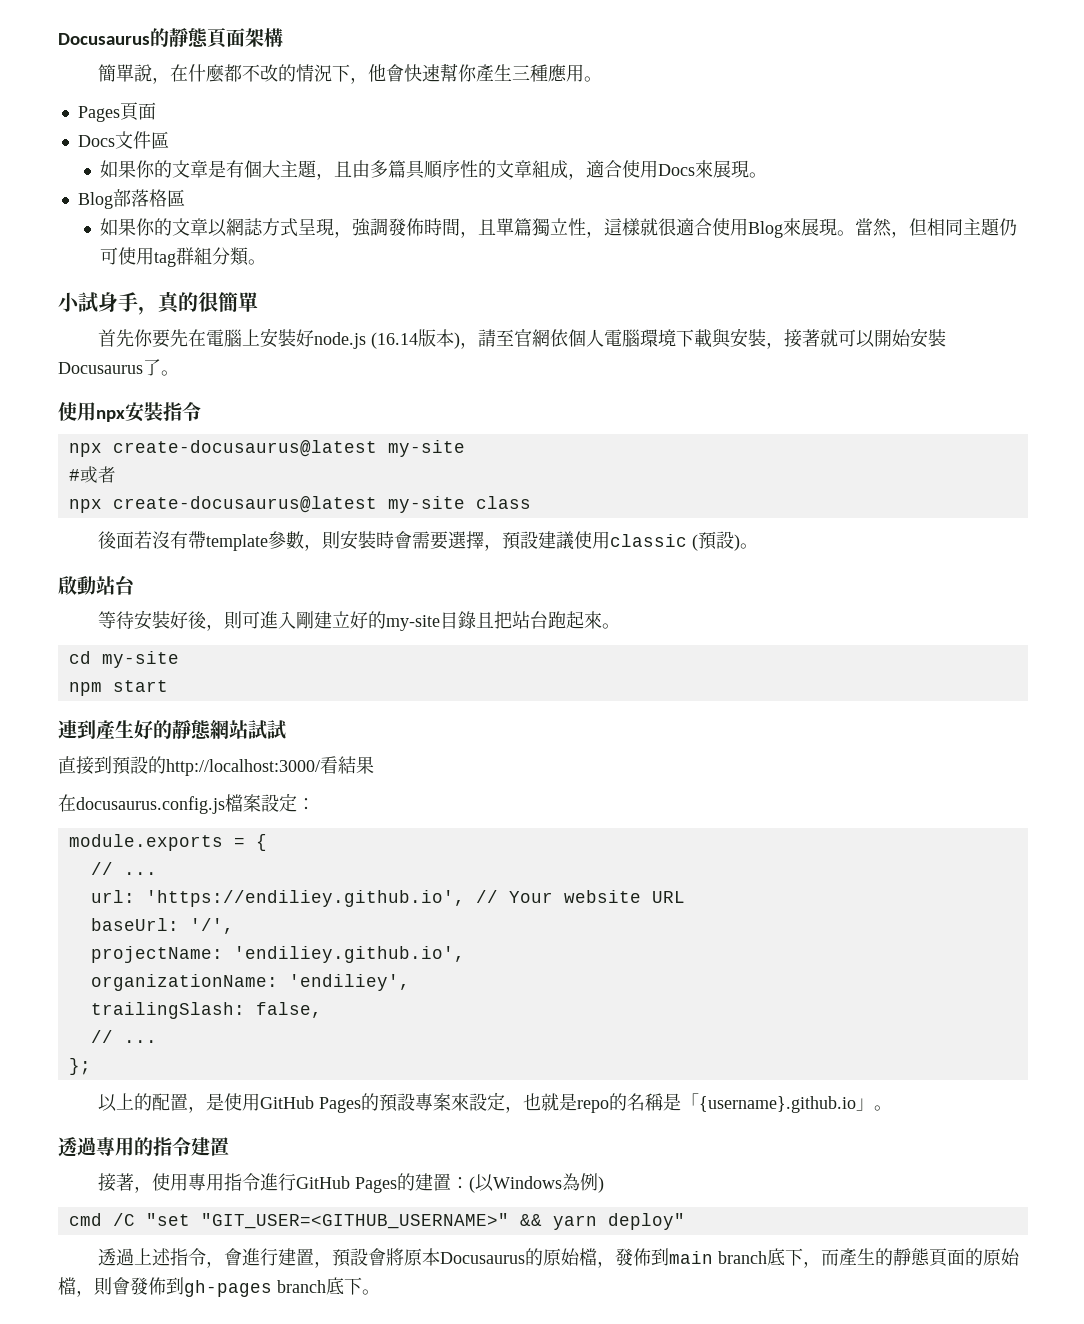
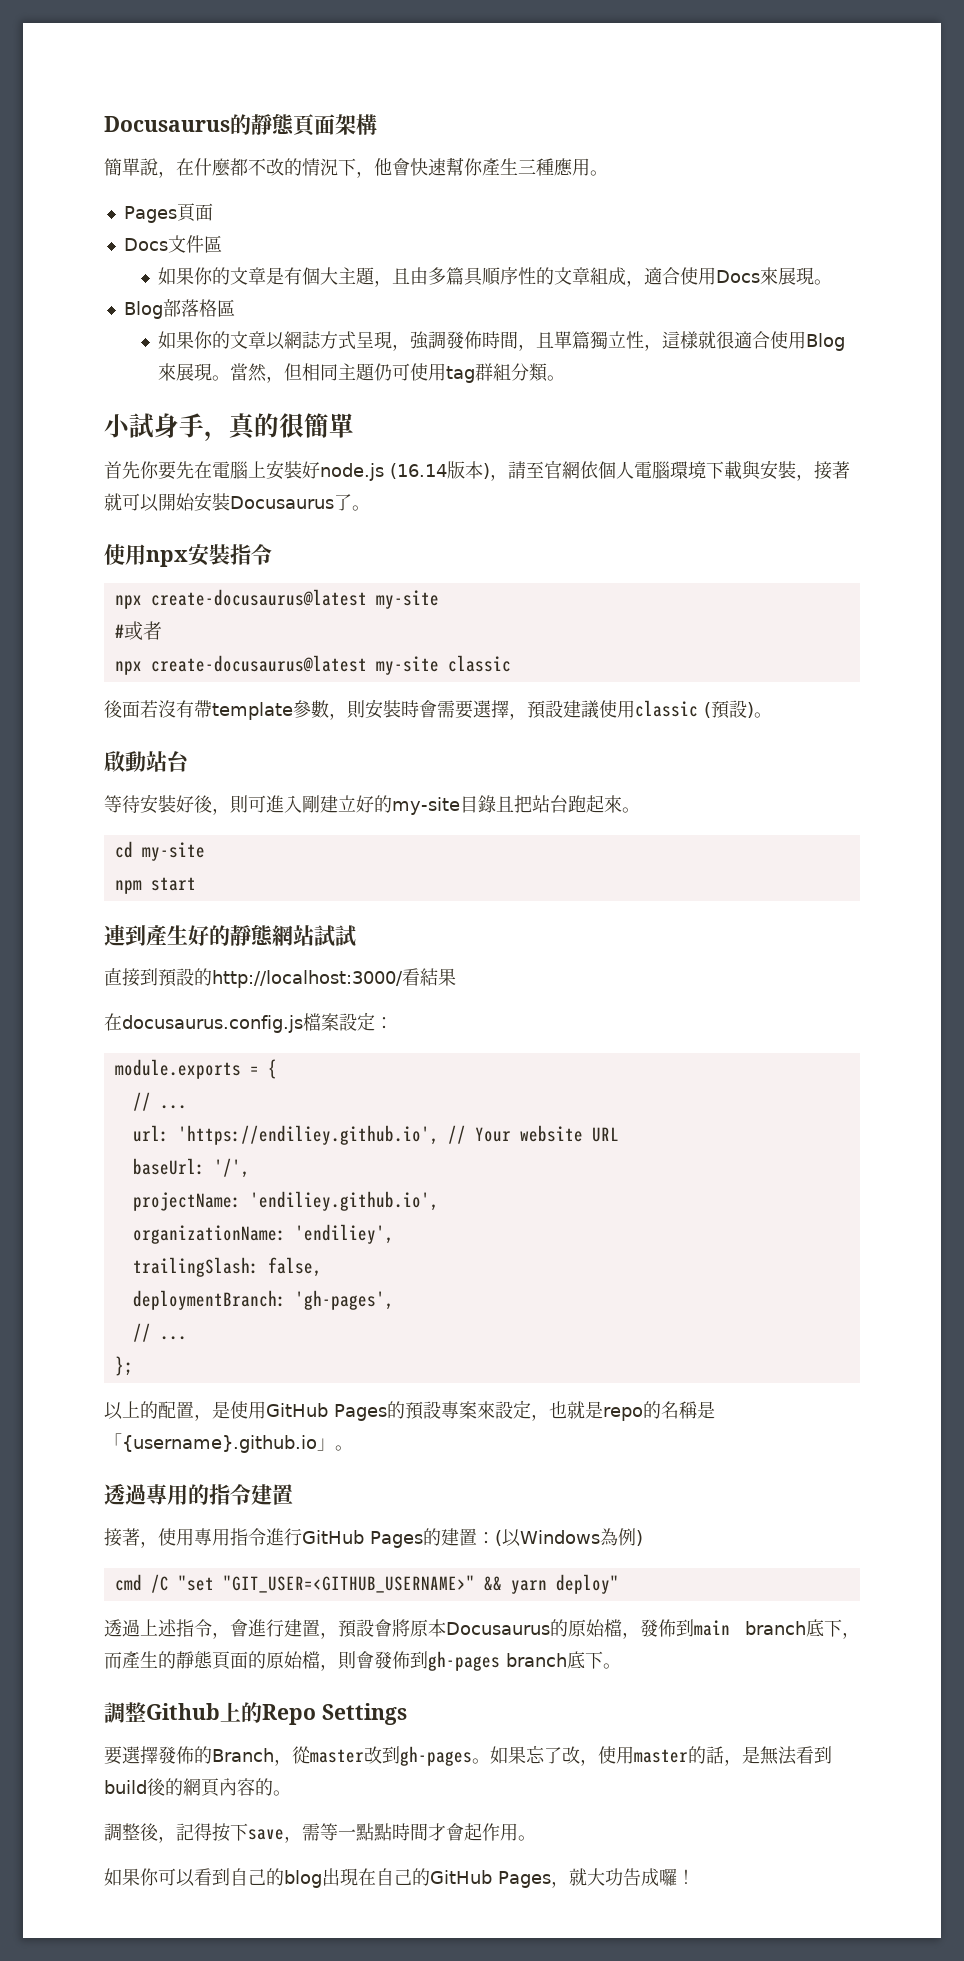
- npx create-docusaurus@latest my-site class
+ npx create-docusaurus@latest my-site classic
+ deploymentBranch: 'gh-pages',
+ 調整Github上的Repo Settings
+ 要選擇發佈的Branch，從master改到gh-pages。如果忘了改，使用master的話，是無法看到build後的網頁內容的。
+ 調整後，記得按下save，需等一點點時間才會起作用。
+ 如果你可以看到自己的blog出現在自己的GitHub Pages，就大功告成囉！

